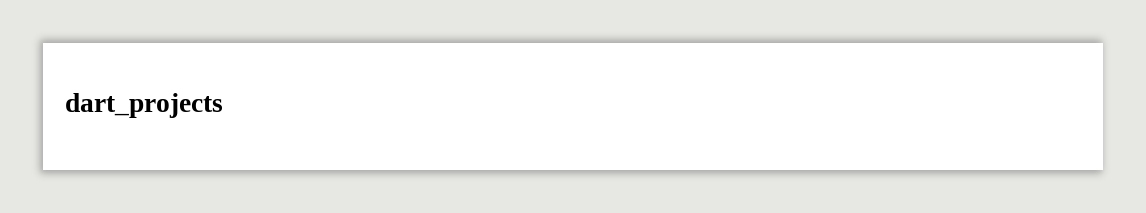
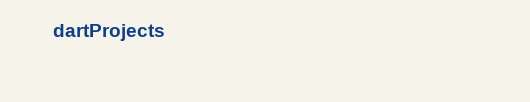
- dart_projects
+ dartProjects

